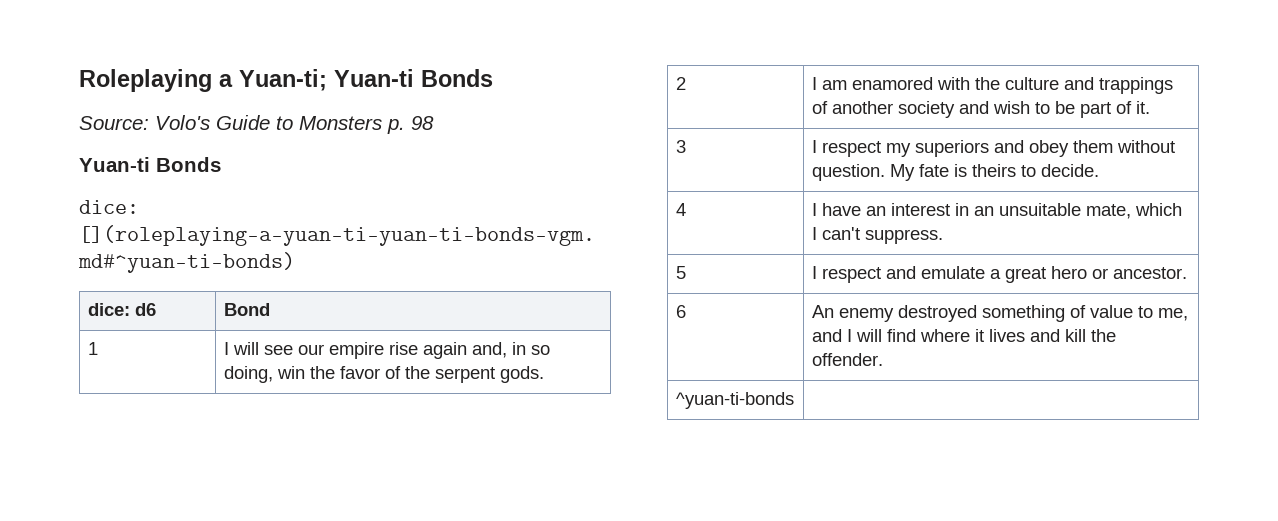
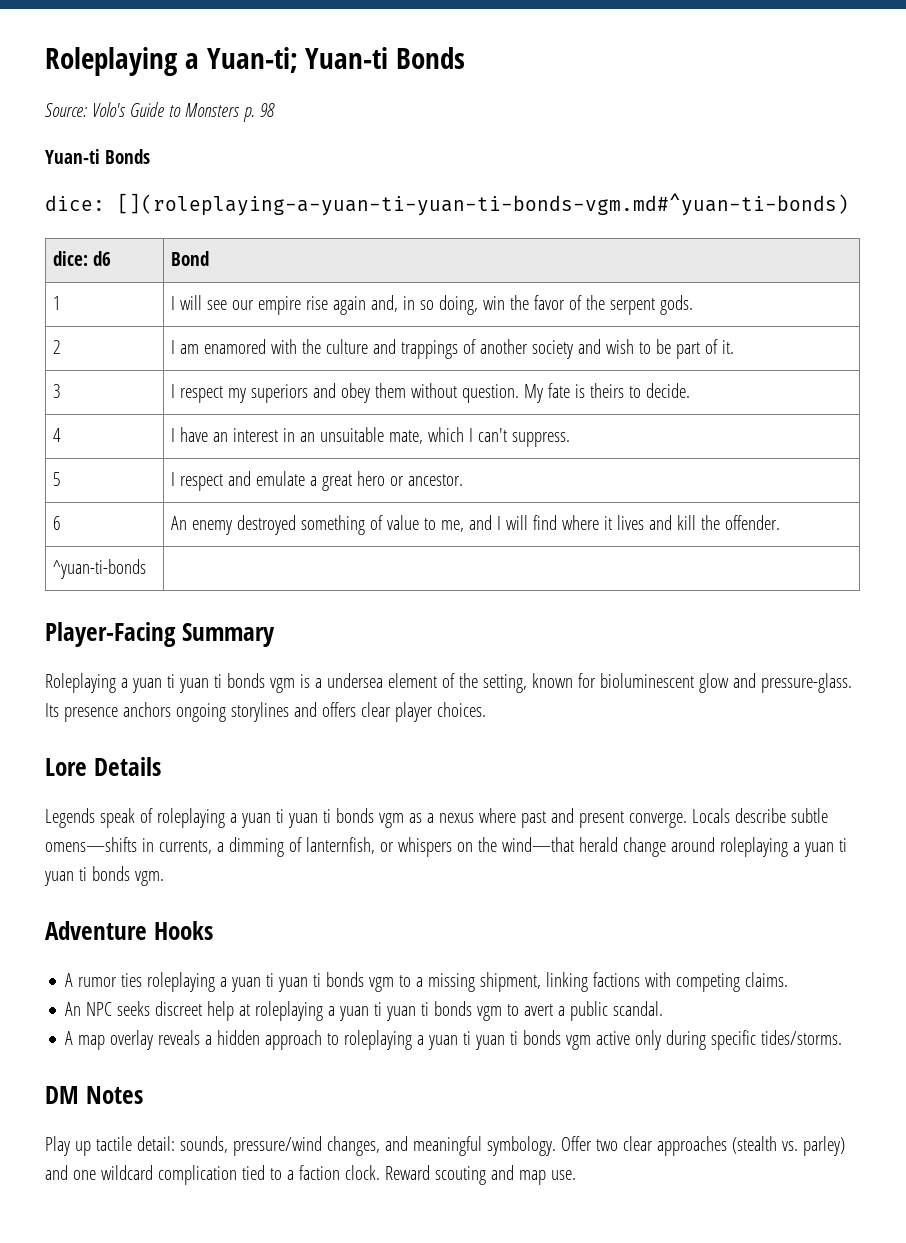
+ Player-Facing Summary
+ Roleplaying a yuan ti yuan ti bonds vgm is a undersea element of the setting, known for bioluminescent glow and pressure-glass. Its presence anchors ongoing storylines and offers clear player choices.
+ Lore Details
+ Legends speak of roleplaying a yuan ti yuan ti bonds vgm as a nexus where past and present converge. Locals describe subtle omens—shifts in currents, a dimming of lanternfish, or whispers on the wind—that herald change around roleplaying a yuan ti yuan ti bonds vgm.
+ Adventure Hooks
+ A rumor ties roleplaying a yuan ti yuan ti bonds vgm to a missing shipment, linking factions with competing claims.
+ An NPC seeks discreet help at roleplaying a yuan ti yuan ti bonds vgm to avert a public scandal.
+ A map overlay reveals a hidden approach to roleplaying a yuan ti yuan ti bonds vgm active only during specific tides/storms.
+ DM Notes
+ Play up tactile detail: sounds, pressure/wind changes, and meaningful symbology. Offer two clear approaches (stealth vs. parley) and one wildcard complication tied to a faction clock. Reward scouting and map use.

